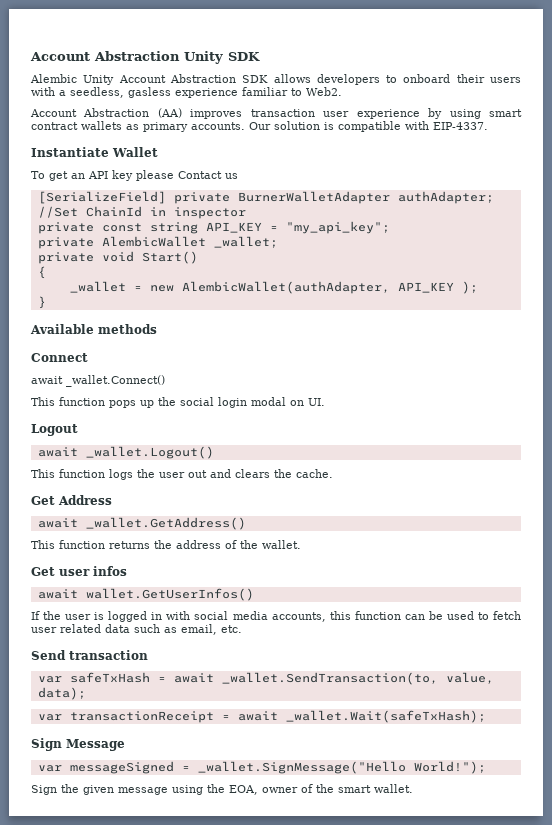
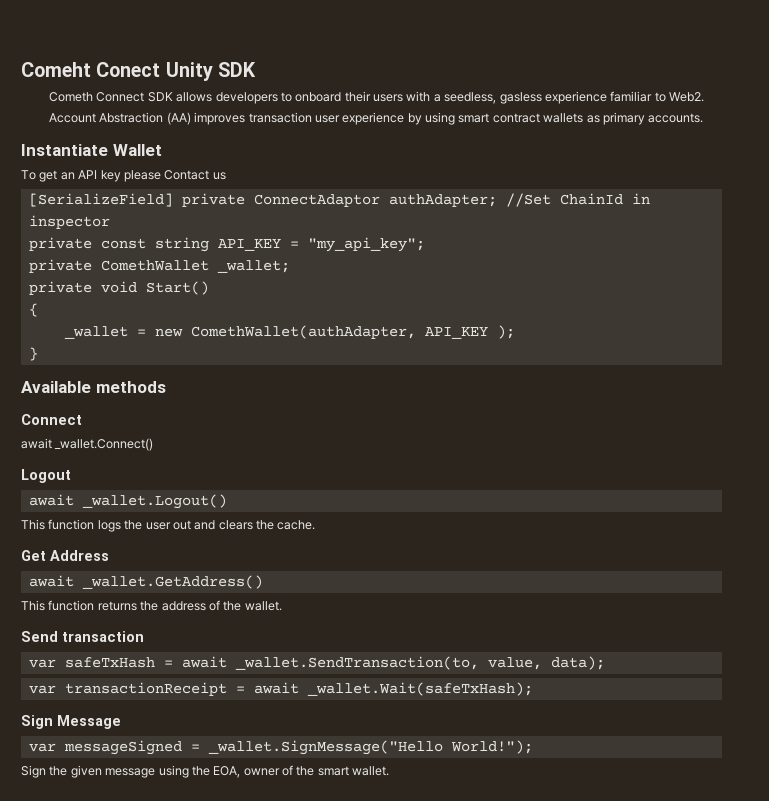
- Account Abstraction Unity SDK
+ Comeht Conect Unity SDK
- Alembic Unity Account Abstraction SDK allows developers to onboard their users with a seedless, gasless experience familiar to Web2.
+ Cometh Connect SDK allows developers to onboard their users with a seedless, gasless experience familiar to Web2.
- Our solution is compatible with EIP-4337.
- [SerializeField] private BurnerWalletAdapter authAdapter; //Set ChainId in inspector
+ [SerializeField] private ConnectAdaptor authAdapter; //Set ChainId in inspector
- private AlembicWallet _wallet;
+ private ComethWallet _wallet;
- _wallet = new AlembicWallet(authAdapter, API_KEY );
+ _wallet = new ComethWallet(authAdapter, API_KEY );
- This function pops up the social login modal on UI.
- Get user infos
- await wallet.GetUserInfos()
- If the user is logged in with social media accounts, this function can be used to fetch user related data such as email, etc.

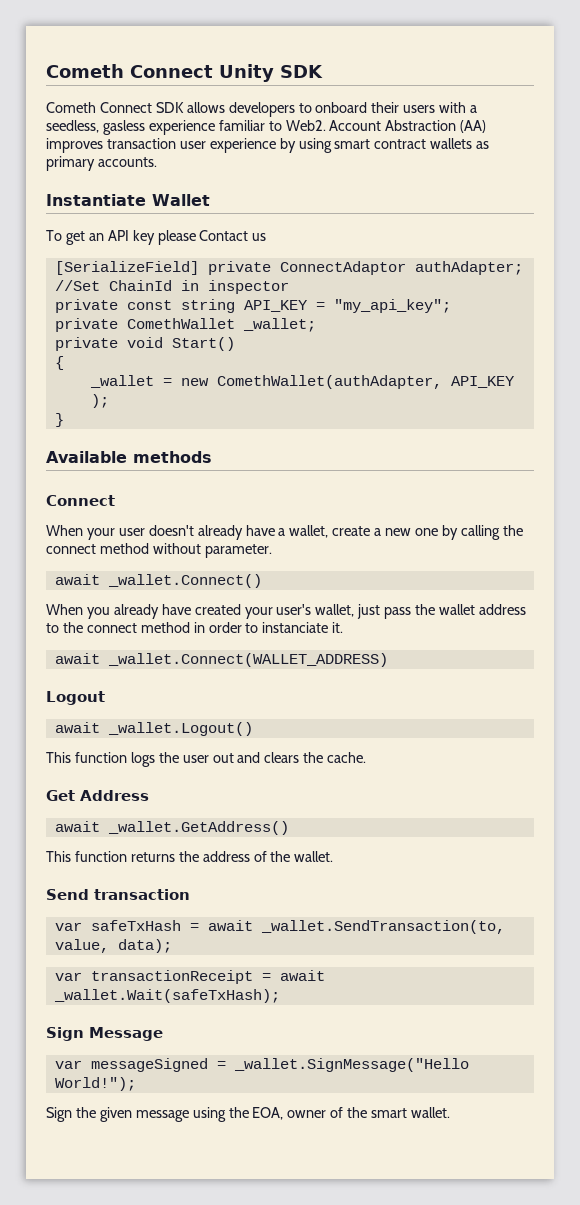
- Comeht Conect Unity SDK
+ Cometh Connect Unity SDK
- Cometh Connect SDK allows developers to onboard their users with a seedless, gasless experience familiar to Web2.
- Account Abstraction (AA) improves transaction user experience by using smart contract wallets as primary accounts.
+ Cometh Connect SDK allows developers to onboard their users with a seedless, gasless experience familiar to Web2. Account Abstraction (AA) improves transaction user experience by using smart contract wallets as primary accounts.
+ When your user doesn't already have a wallet, create a new one by calling the connect method without parameter.
  await _wallet.Connect()
+ When you already have created your user's wallet, just pass the wallet address to the connect method in order to instanciate it.
+ await _wallet.Connect(WALLET_ADDRESS)

